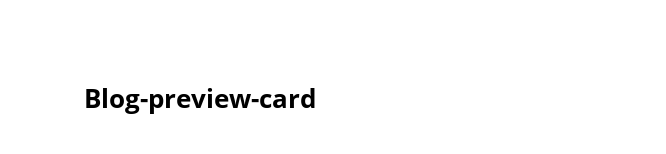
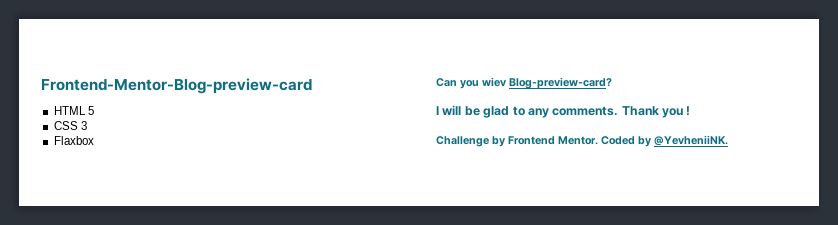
- Blog-preview-card
+ Frontend-Mentor-Blog-preview-card
+ HTML 5
+ CSS 3
+ Flaxbox
+ Can you wiev Blog-preview-card?
+ I will be glad to any comments. Thank you !
+ Challenge by Frontend Mentor. Coded by @YevheniiNK.

